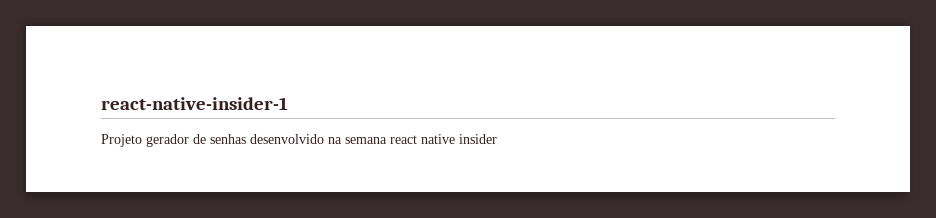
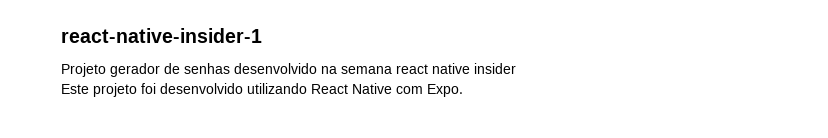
+ Este projeto foi desenvolvido utilizando React Native com Expo.

